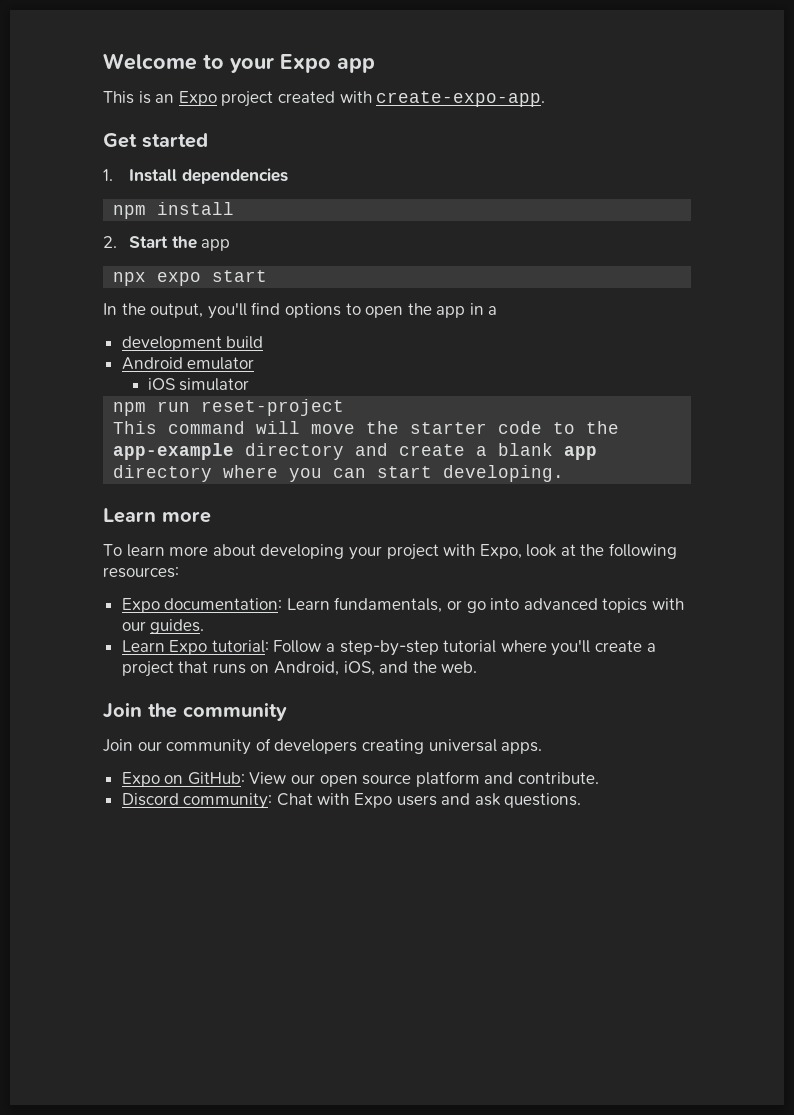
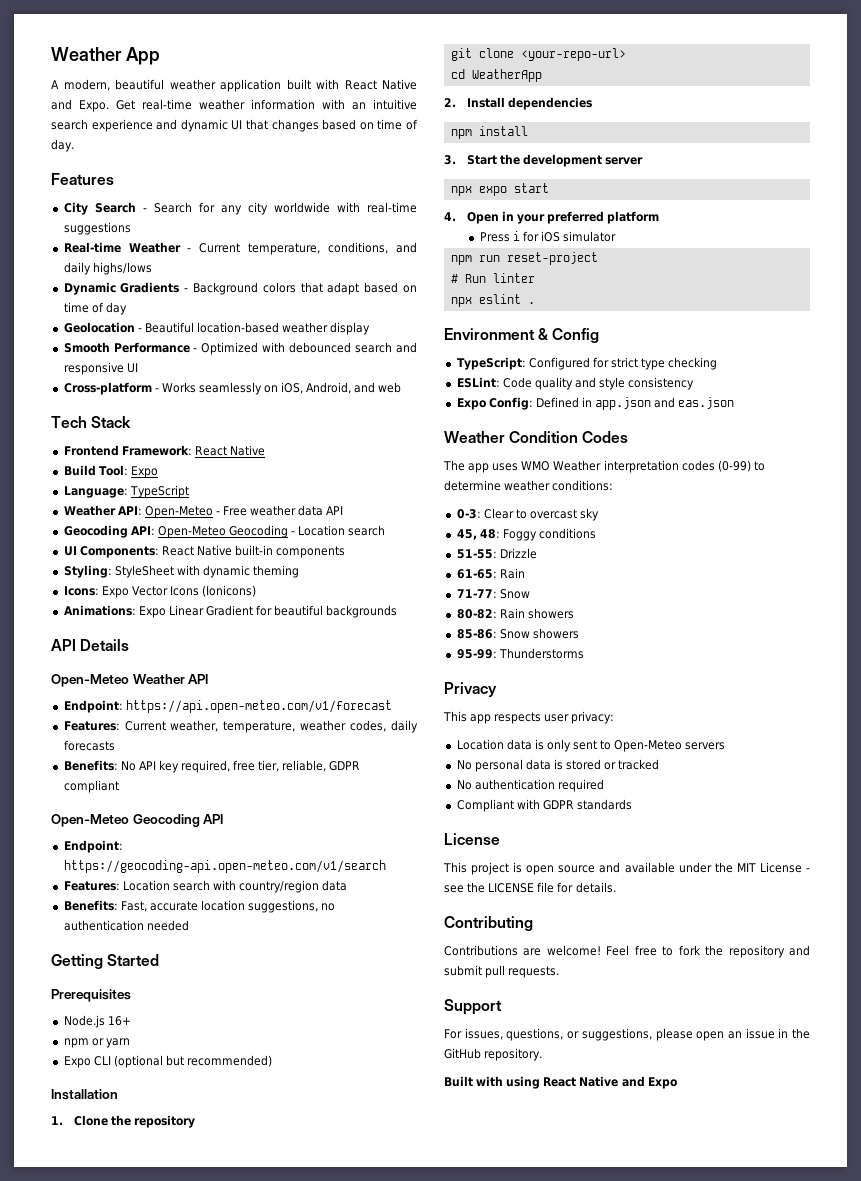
- Welcome to your Expo app
- This is an Expo project created with create-expo-app.
- Get started
- 1. Install dependencies
+ Weather App
+ A modern, beautiful weather application built with React Native and Expo. Get real-time weather information with an intuitive search experience and dynamic UI that changes based on time of day.
+ Features
+ City Search - Search for any city worldwide with real-time suggestions
+ Real-time Weather - Current temperature, conditions, and daily highs/lows
+ Dynamic Gradients - Background colors that adapt based on time of day
+ Geolocation - Beautiful location-based weather display
+ Smooth Performance - Optimized with debounced search and responsive UI
+ Cross-platform - Works seamlessly on iOS, Android, and web
+ Tech Stack
+ Frontend Framework: React Native
+ Build Tool: Expo
+ Language: TypeScript
+ Weather API: Open-Meteo - Free weather data API
+ Geocoding API: Open-Meteo Geocoding - Location search
+ UI Components: React Native built-in components
+ Styling: StyleSheet with dynamic theming
+ Icons: Expo Vector Icons (Ionicons)
+ Animations: Expo Linear Gradient for beautiful backgrounds
+ API Details
+ Open-Meteo Weather API
+ Endpoint: https://api.open-meteo.com/v1/forecast
+ Features: Current weather, temperature, weather codes, daily forecasts
+ Benefits: No API key required, free tier, reliable, GDPR compliant
+ Open-Meteo Geocoding API
+ Endpoint: https://geocoding-api.open-meteo.com/v1/search
+ Features: Location search with country/region data
+ Benefits: Fast, accurate location suggestions, no authentication needed
+ Getting Started
+ Prerequisites
+ Node.js 16+
+ npm or yarn
+ Expo CLI (optional but recommended)
+ Installation
+ 1. Clone the repository
+ git clone <your-repo-url>
+ cd WeatherApp
+ 2. Install dependencies
- 2. Start the app
+ 3. Start the development server
- In the output, you'll find options to open the app in a
- development build
- Android emulator
- iOS simulator
+ 4. Open in your preferred platform
+ Press i for iOS simulator
- This command will move the starter code to the app-example directory and create a blank app directory where you can start developing.
- Learn more
- To learn more about developing your project with Expo, look at the following resources:
- Expo documentation: Learn fundamentals, or go into advanced topics with our guides.
- Learn Expo tutorial: Follow a step-by-step tutorial where you'll create a project that runs on Android, iOS, and the web.
- Join the community
- Join our community of developers creating universal apps.
- Expo on GitHub: View our open source platform and contribute.
- Discord community: Chat with Expo users and ask questions.
+ # Run linter
+ npx eslint .
+ Environment & Config
+ TypeScript: Configured for strict type checking
+ ESLint: Code quality and style consistency
+ Expo Config: Defined in app.json and eas.json
+ Weather Condition Codes
+ The app uses WMO Weather interpretation codes (0-99) to determine weather conditions:
+ 0-3: Clear to overcast sky
+ 45, 48: Foggy conditions
+ 51-55: Drizzle
+ 61-65: Rain
+ 71-77: Snow
+ 80-82: Rain showers
+ 85-86: Snow showers
+ 95-99: Thunderstorms
+ Privacy
+ This app respects user privacy:
+ Location data is only sent to Open-Meteo servers
+ No personal data is stored or tracked
+ No authentication required
+ Compliant with GDPR standards
+ License
+ This project is open source and available under the MIT License - see the LICENSE file for details.
+ Contributing
+ Contributions are welcome! Feel free to fork the repository and submit pull requests.
+ Support
+ For issues, questions, or suggestions, please open an issue in the GitHub repository.
+ Built with using React Native and Expo

